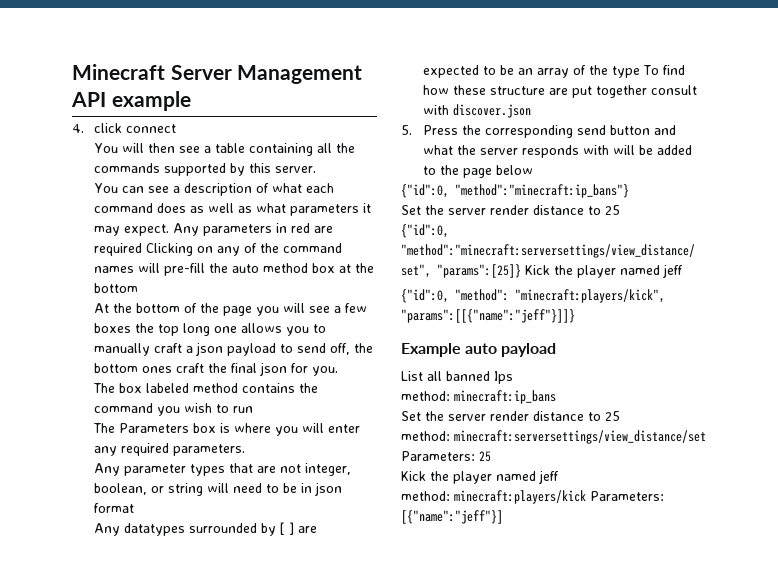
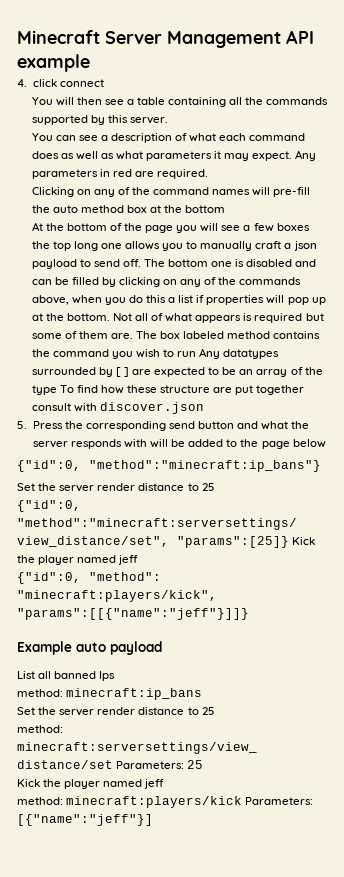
- Any parameters in red are required Clicking on any of the command names will pre-fill the auto method box at the bottom
+ Any parameters in red are required.
+ Clicking on any of the command names will pre-fill the auto method box at the bottom
- At the bottom of the page you will see a few boxes the top long one allows you to manually craft a json payload to send off, the bottom ones craft the final json for you.
- The box labeled method contains the command you wish to run
- The Parameters box is where you will enter any required parameters.
- Any parameter types that are not integer, boolean, or string will need to be in json format
- Any datatypes surrounded by [ ] are expected to be an array of the type To find how these structure are put together consult with discover.json
+ At the bottom of the page you will see a few boxes the top long one allows you to manually craft a json payload to send off. The bottom one is disabled and can be filled by clicking on any of the commands above, when you do this a list if properties will pop up at the bottom. Not all of what appears is required but some of them are. The box labeled method contains the command you wish to run Any datatypes surrounded by [ ] are expected to be an array of the type To find how these structure are put together consult with discover.json

